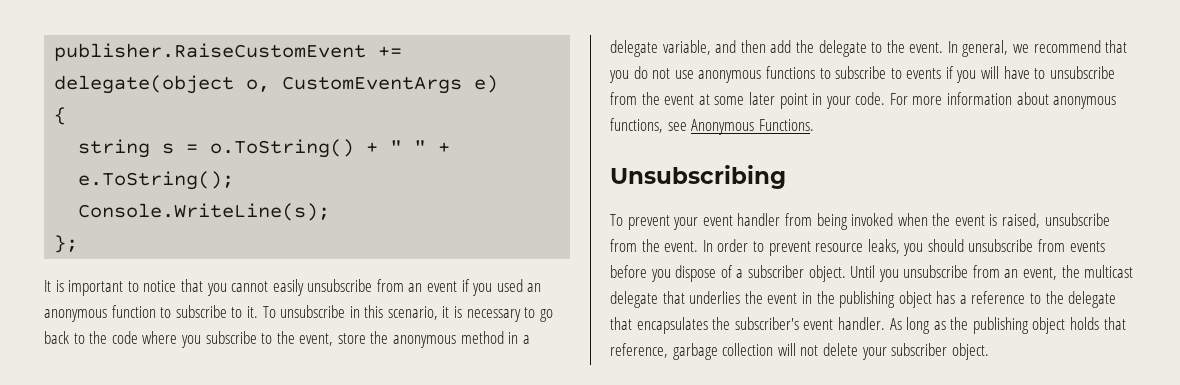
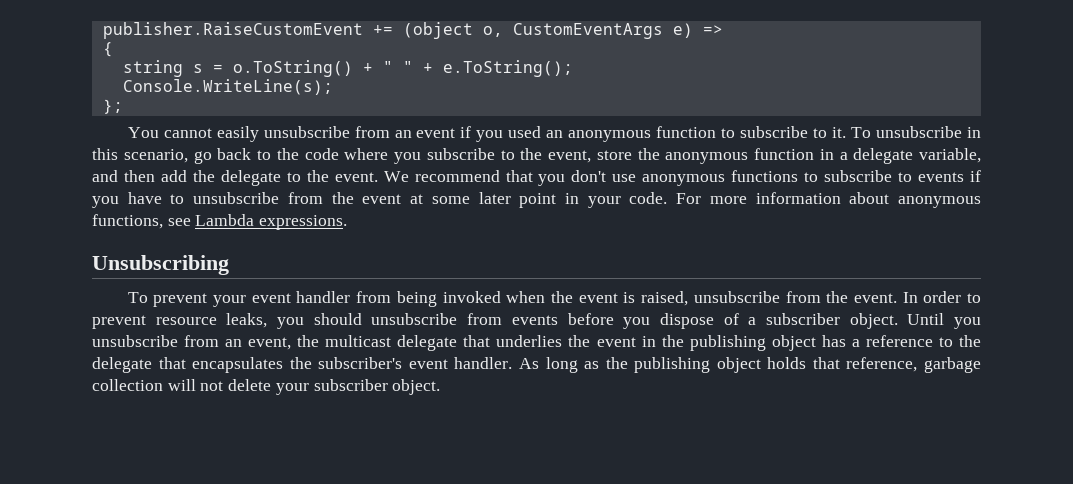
- publisher.RaiseCustomEvent += delegate(object o, CustomEventArgs e)
+ publisher.RaiseCustomEvent += (object o, CustomEventArgs e) =>
- It is important to notice that you cannot easily unsubscribe from an event if you used an anonymous function to subscribe to it.
+ You cannot easily unsubscribe from an event if you used an anonymous function to subscribe to it.
- To unsubscribe in this scenario, it is necessary to go back to the code where you subscribe to the event, store the anonymous method in a delegate variable, and then add the delegate to the event.
+ To unsubscribe in this scenario, go back to the code where you subscribe to the event, store the anonymous function in a delegate variable, and then add the delegate to the event.
- In general, we recommend that you do not use anonymous functions to subscribe to events if you will have to unsubscribe from the event at some later point in your code.
+ We recommend that you don't use anonymous functions to subscribe to events if you have to unsubscribe from the event at some later point in your code.
- For more information about anonymous functions, see Anonymous Functions.
+ For more information about anonymous functions, see Lambda expressions.

